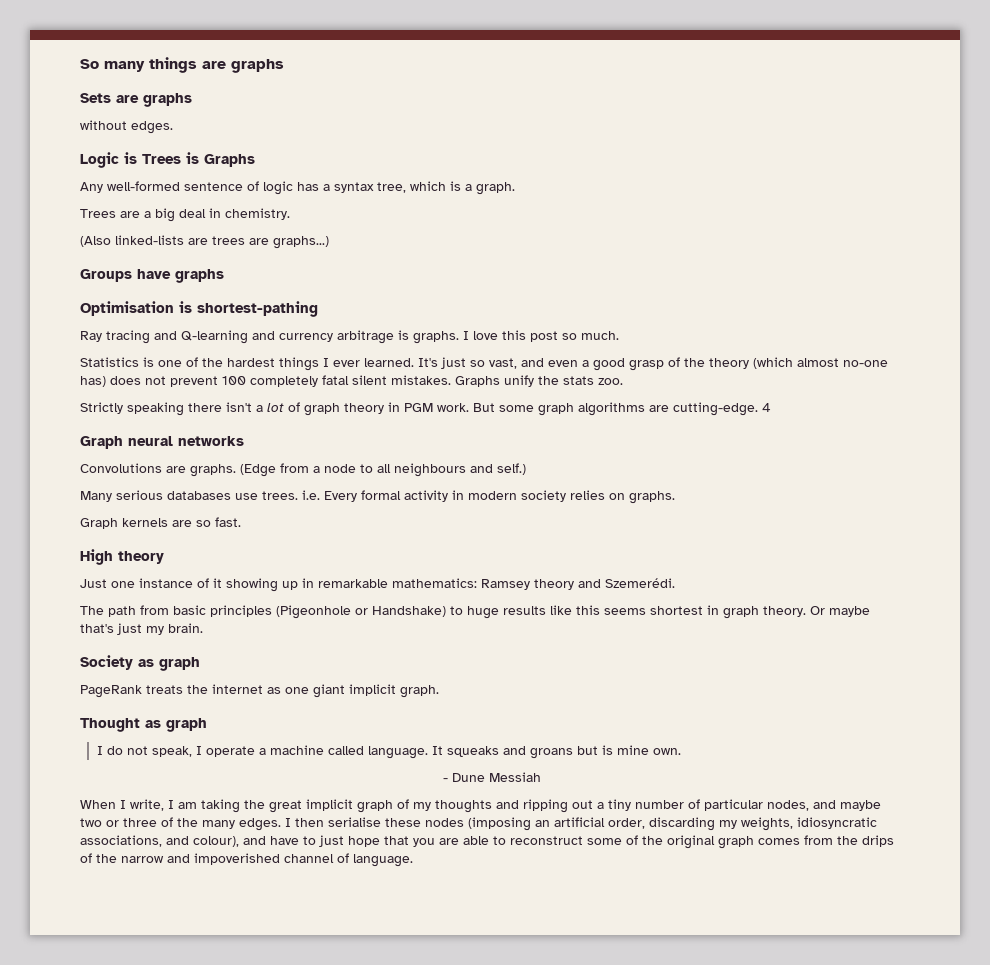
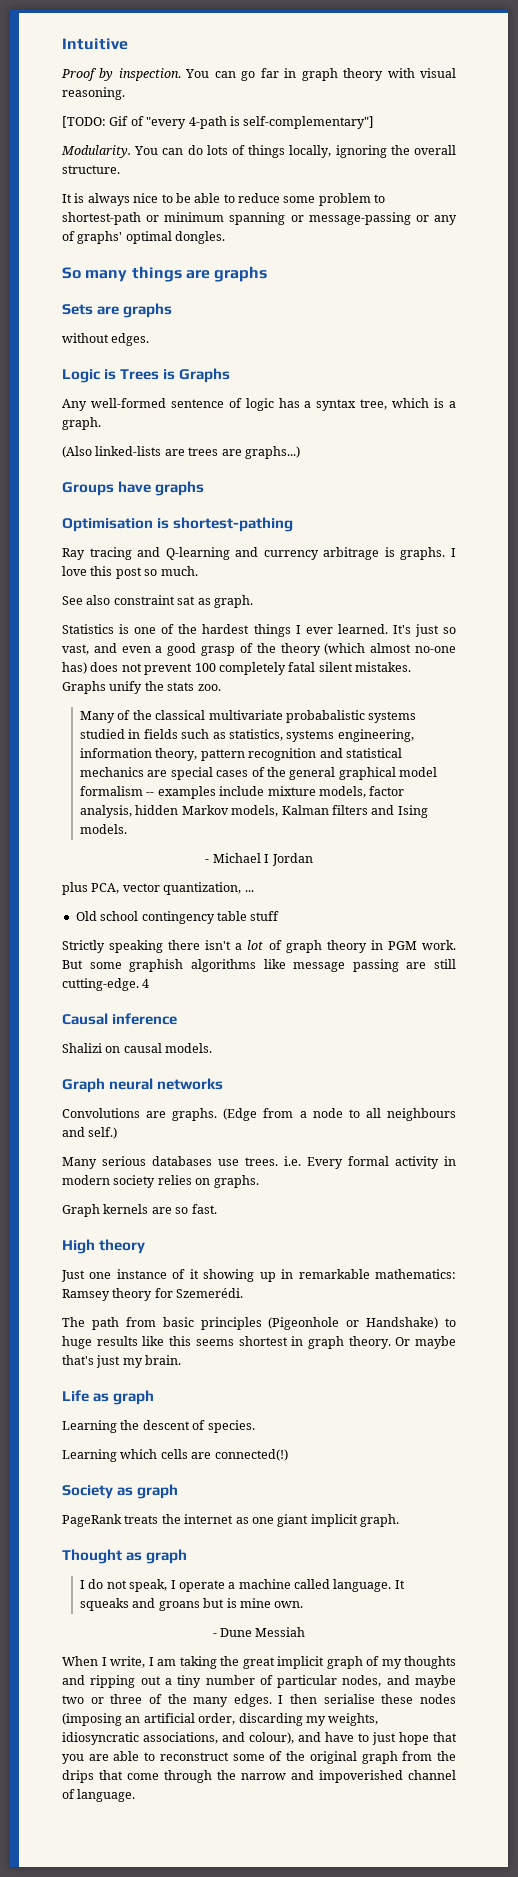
+ Intuitive
+ Proof by inspection. You can go far in graph theory with visual reasoning.
+ [TODO: Gif of "every 4-path is self-complementary"]
+ Modularity. You can do lots of things locally, ignoring the overall structure.
+ It is always nice to be able to reduce some problem to shortest-path or minimum spanning or message-passing or any of graphs' optimal dongles.
- Trees are a big deal in chemistry.
+ See also constraint sat as graph.
+ Many of the classical multivariate probabalistic systems studied in fields such as statistics, systems engineering, information theory, pattern recognition and statistical mechanics are special cases of the general graphical model formalism -- examples include mixture models, factor analysis, hidden Markov models, Kalman filters and Ising models.
+ - Michael I Jordan
+ plus PCA, vector quantization, ...
+ Old school contingency table stuff
- But some graph algorithms are cutting-edge. 4
+ But some graphish algorithms like message passing are still cutting-edge. 4
+ Causal inference
+ Shalizi on causal models.
- Just one instance of it showing up in remarkable mathematics: Ramsey theory and Szemerédi.
+ Just one instance of it showing up in remarkable mathematics: Ramsey theory for Szemerédi.
+ Life as graph
+ Learning the descent of species.
+ Learning which cells are connected(!)
- I then serialise these nodes (imposing an artificial order, discarding my weights, idiosyncratic associations, and colour), and have to just hope that you are able to reconstruct some of the original graph comes from the drips of the narrow and impoverished channel of language.
+ I then serialise these nodes (imposing an artificial order, discarding my weights, idiosyncratic associations, and colour), and have to just hope that you are able to reconstruct some of the original graph from the drips that come through the narrow and impoverished channel of language.

